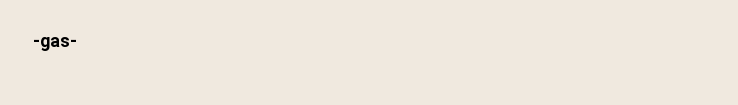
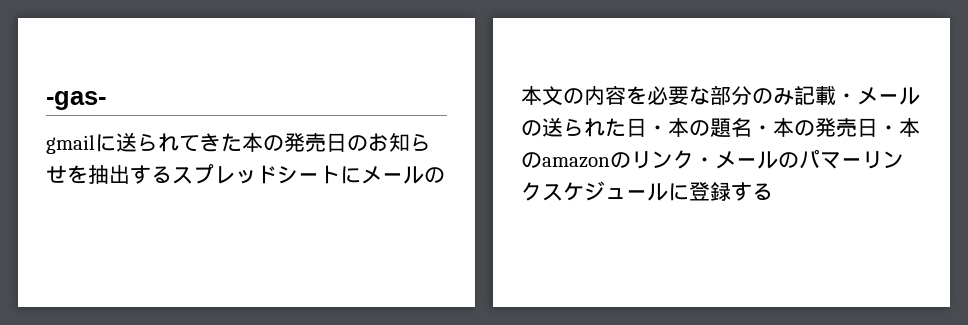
+ gmailに送られてきた本の発売日のお知らせを抽出するスプレッドシートにメールの本文の内容を必要な部分のみ記載・メールの送られた日・本の題名・本の発売日・本のamazonのリンク・メールのパマーリンクスケジュールに登録する

